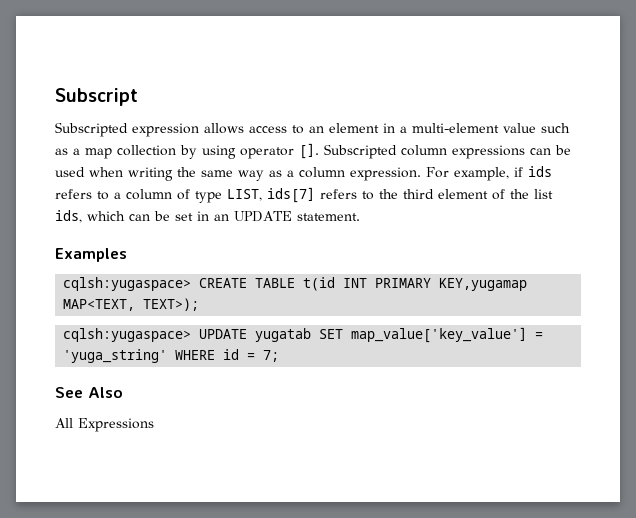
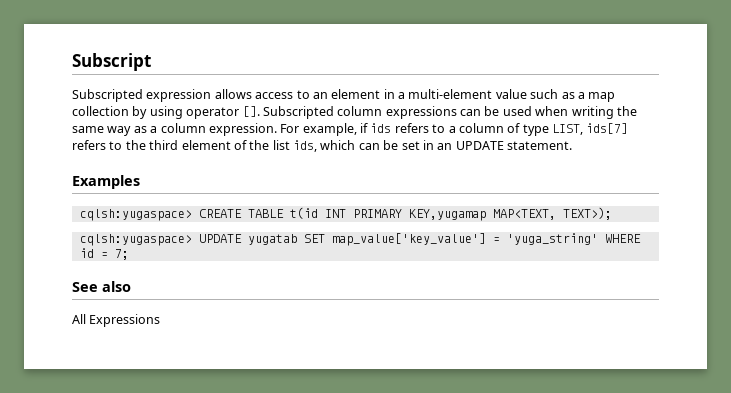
- See Also
+ See also

